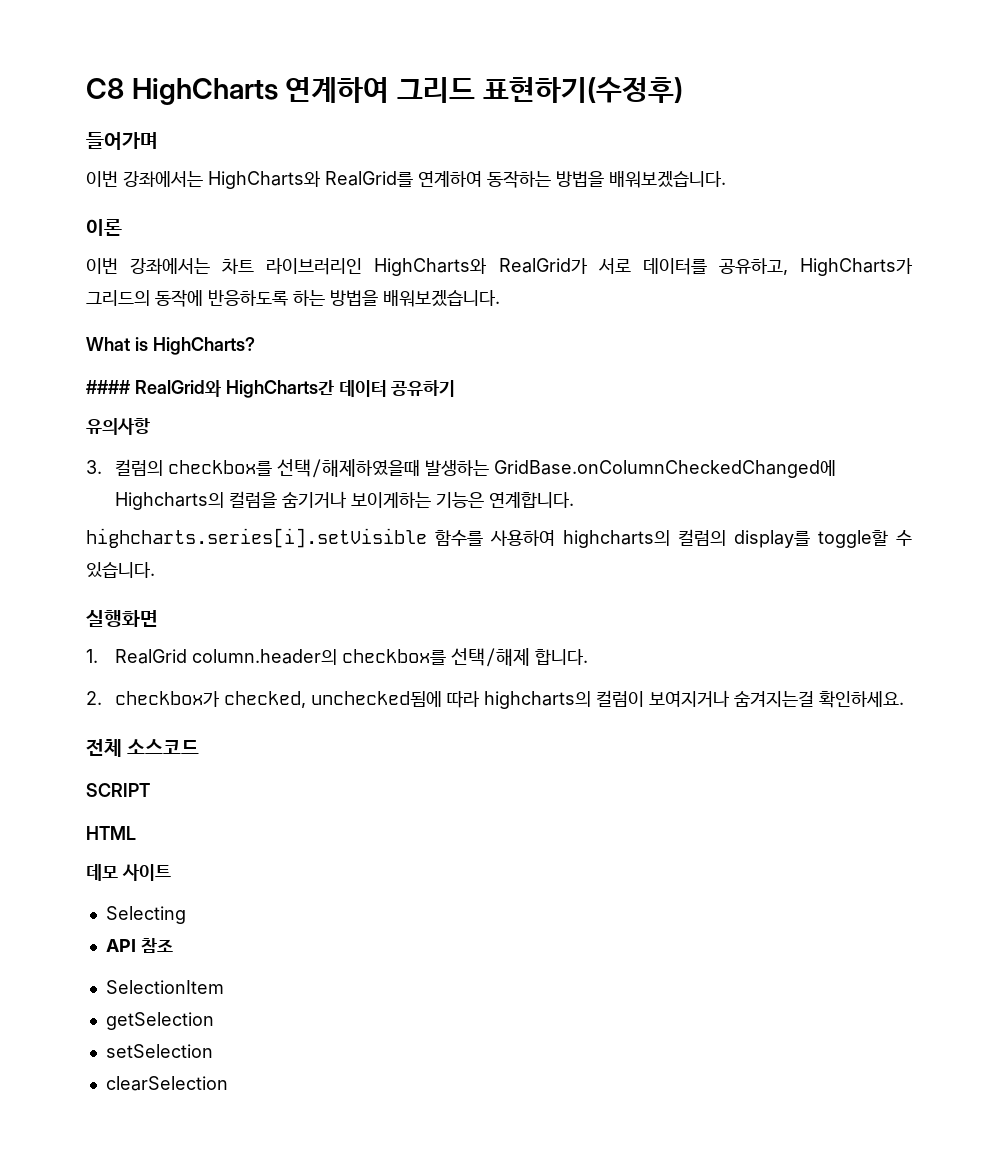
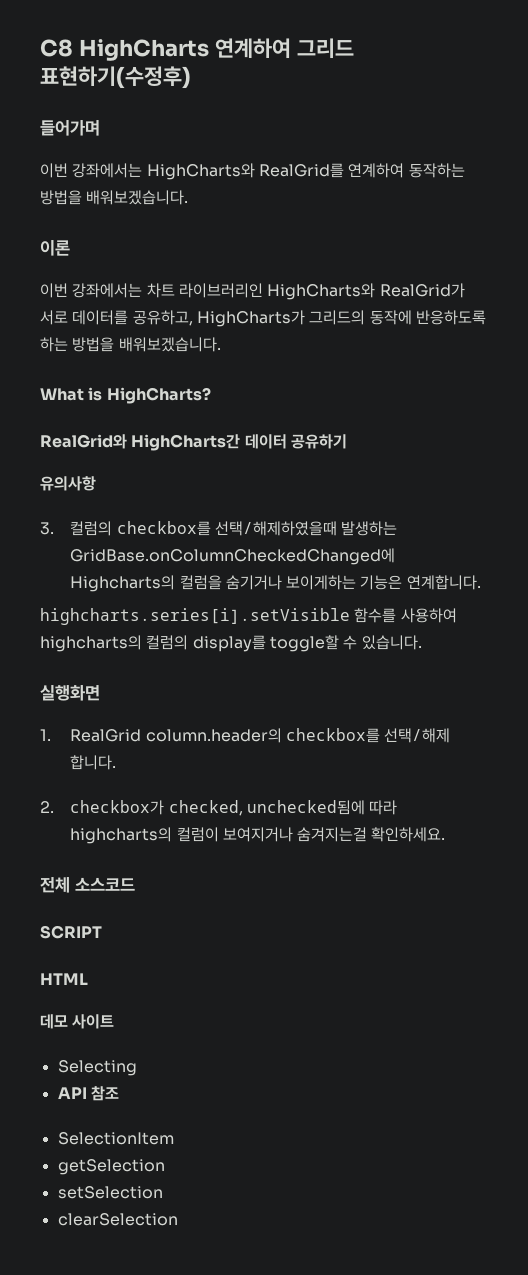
- #### RealGrid와 HighCharts간 데이터 공유하기
+ RealGrid와 HighCharts간 데이터 공유하기

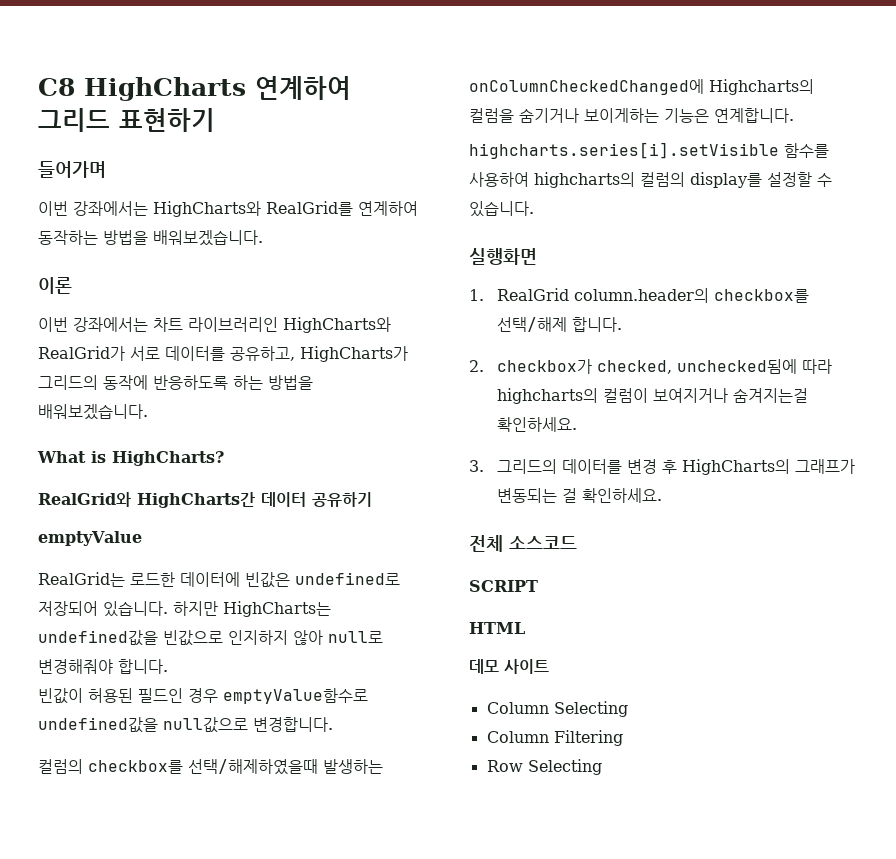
- C8 HighCharts 연계하여 그리드 표현하기(수정후)
+ C8 HighCharts 연계하여 그리드 표현하기
- 유의사항
- 3. 컬럼의 checkbox를 선택/해제하였을때 발생하는 GridBase.onColumnCheckedChanged에 Highcharts의 컬럼을 숨기거나 보이게하는 기능은 연계합니다.
+ emptyValue
+ RealGrid는 로드한 데이터에 빈값은 undefined로 저장되어 있습니다. 하지만 HighCharts는 undefined값을 빈값으로 인지하지 않아 null로 변경해줘야 합니다.
+ 빈값이 허용된 필드인 경우 emptyValue함수로 undefined값을 null값으로 변경합니다.
+ 컬럼의 checkbox를 선택/해제하였을때 발생하는 onColumnCheckedChanged에 Highcharts의 컬럼을 숨기거나 보이게하는 기능은 연계합니다.
- highcharts.series[i].setVisible 함수를 사용하여 highcharts의 컬럼의 display를 toggle할 수 있습니다.
+ highcharts.series[i].setVisible 함수를 사용하여 highcharts의 컬럼의 display를 설정할 수 있습니다.
+ 3. 그리드의 데이터를 변경 후 HighCharts의 그래프가 변동되는 걸 확인하세요.
- Selecting
+ Column Selecting
- API 참조
- SelectionItem
- getSelection
- setSelection
- clearSelection
+ Column Filtering
+ Row Selecting

